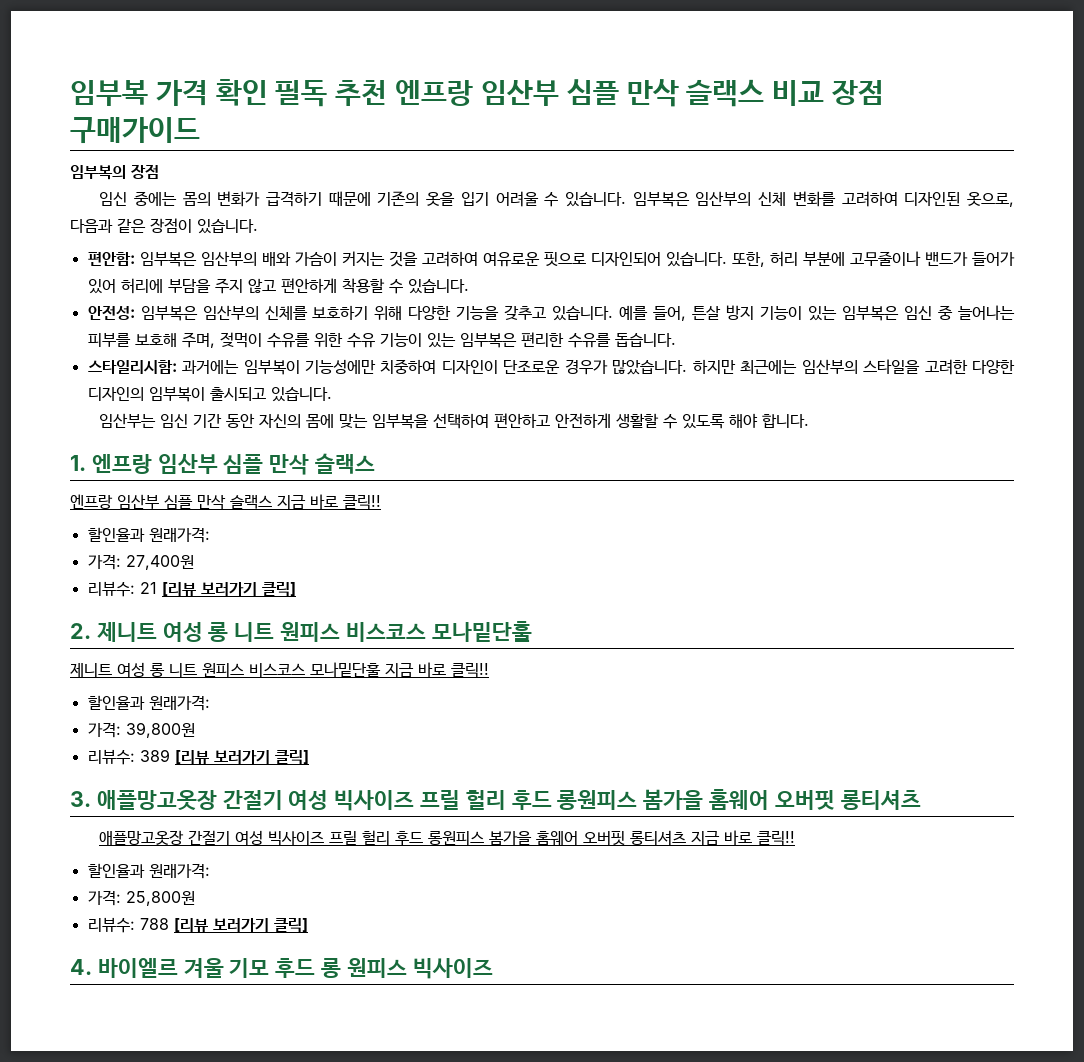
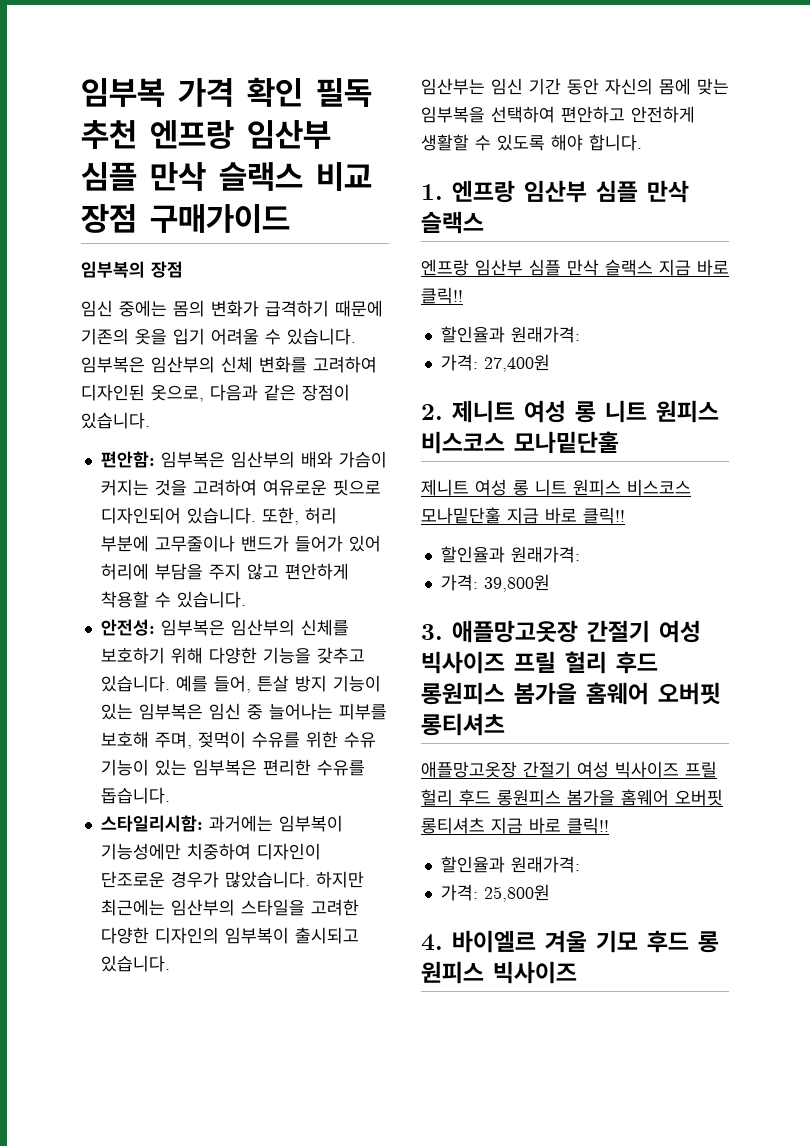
- 리뷰수: 21 [리뷰 보러가기 클릭]
- 리뷰수: 389 [리뷰 보러가기 클릭]
- 리뷰수: 788 [리뷰 보러가기 클릭]

